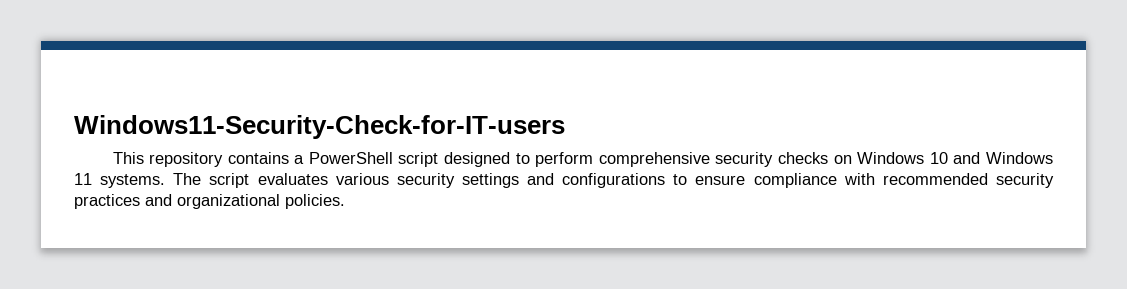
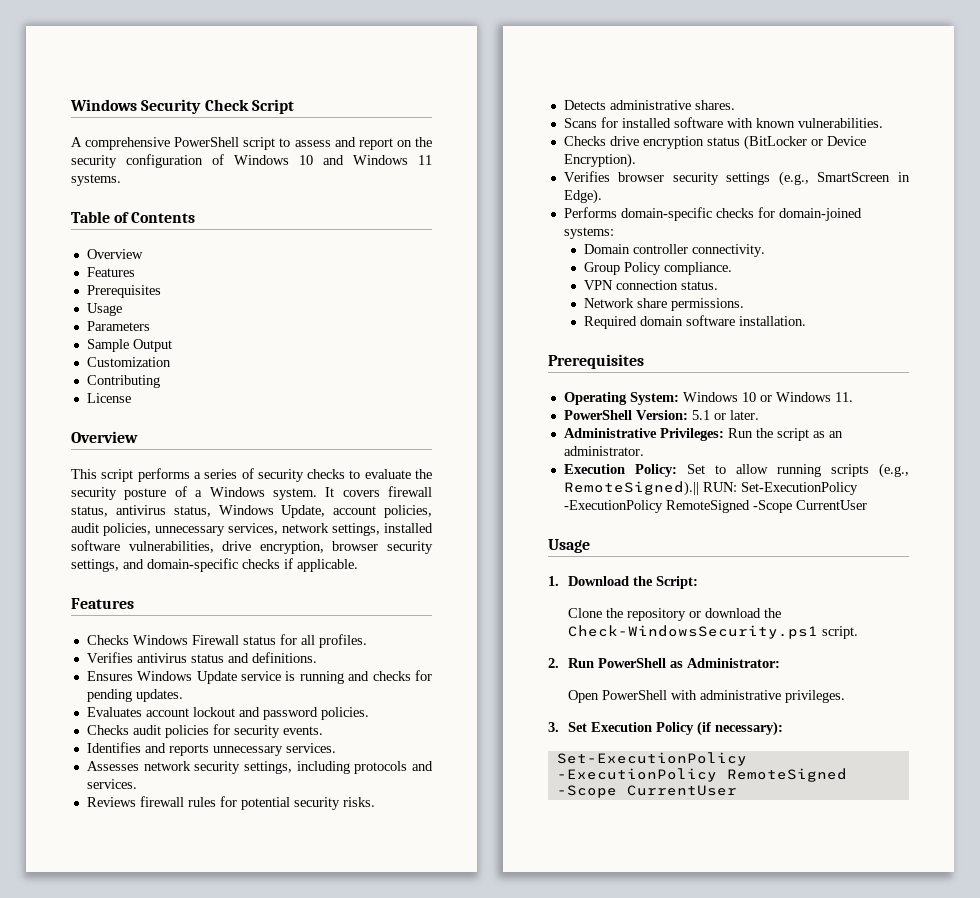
- Windows11-Security-Check-for-IT-users
- This repository contains a PowerShell script designed to perform comprehensive security checks on Windows 10 and Windows 11 systems. The script evaluates various security settings and configurations to ensure compliance with recommended security practices and organizational policies.
+ Windows Security Check Script
+ A comprehensive PowerShell script to assess and report on the security configuration of Windows 10 and Windows 11 systems.
+ Table of Contents
+ Overview
+ Features
+ Prerequisites
+ Usage
+ Parameters
+ Sample Output
+ Customization
+ Contributing
+ License
+ Overview
+ This script performs a series of security checks to evaluate the security posture of a Windows system. It covers firewall status, antivirus status, Windows Update, account policies, audit policies, unnecessary services, network settings, installed software vulnerabilities, drive encryption, browser security settings, and domain-specific checks if applicable.
+ Features
+ Checks Windows Firewall status for all profiles.
+ Verifies antivirus status and definitions.
+ Ensures Windows Update service is running and checks for pending updates.
+ Evaluates account lockout and password policies.
+ Checks audit policies for security events.
+ Identifies and reports unnecessary services.
+ Assesses network security settings, including protocols and services.
+ Reviews firewall rules for potential security risks.
+ Detects administrative shares.
+ Scans for installed software with known vulnerabilities.
+ Checks drive encryption status (BitLocker or Device Encryption).
+ Verifies browser security settings (e.g., SmartScreen in Edge).
+ Performs domain-specific checks for domain-joined systems:
+ Domain controller connectivity.
+ Group Policy compliance.
+ VPN connection status.
+ Network share permissions.
+ Required domain software installation.
+ Prerequisites
+ Operating System: Windows 10 or Windows 11.
+ PowerShell Version: 5.1 or later.
+ Administrative Privileges: Run the script as an administrator.
+ Execution Policy: Set to allow running scripts (e.g., RemoteSigned).|| RUN: Set-ExecutionPolicy -ExecutionPolicy RemoteSigned -Scope CurrentUser
+ Usage
+ 1. Download the Script:
+ Clone the repository or download the Check-WindowsSecurity.ps1 script.
+ 2. Run PowerShell as Administrator:
+ Open PowerShell with administrative privileges.
+ 3. Set Execution Policy (if necessary):
+ Set-ExecutionPolicy -ExecutionPolicy RemoteSigned -Scope CurrentUser

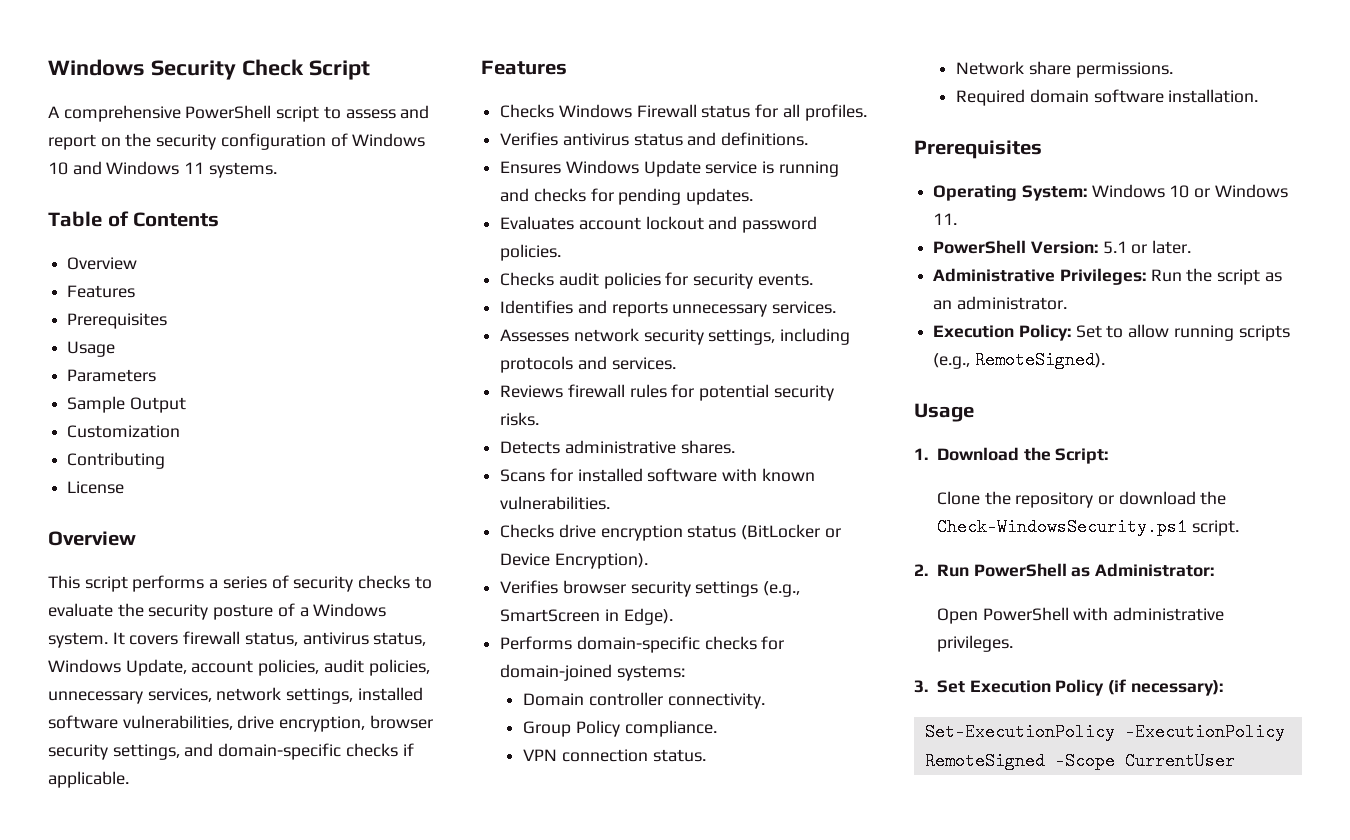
- Execution Policy: Set to allow running scripts (e.g., RemoteSigned).|| RUN: Set-ExecutionPolicy -ExecutionPolicy RemoteSigned -Scope CurrentUser
+ Execution Policy: Set to allow running scripts (e.g., RemoteSigned).

